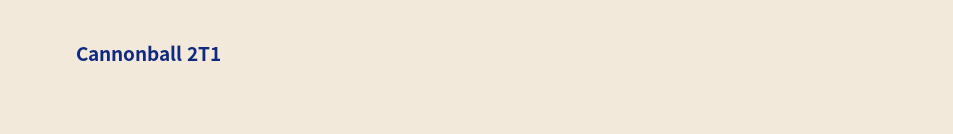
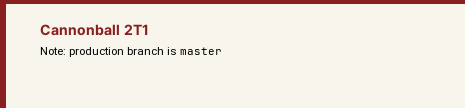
+ Note: production branch is master

